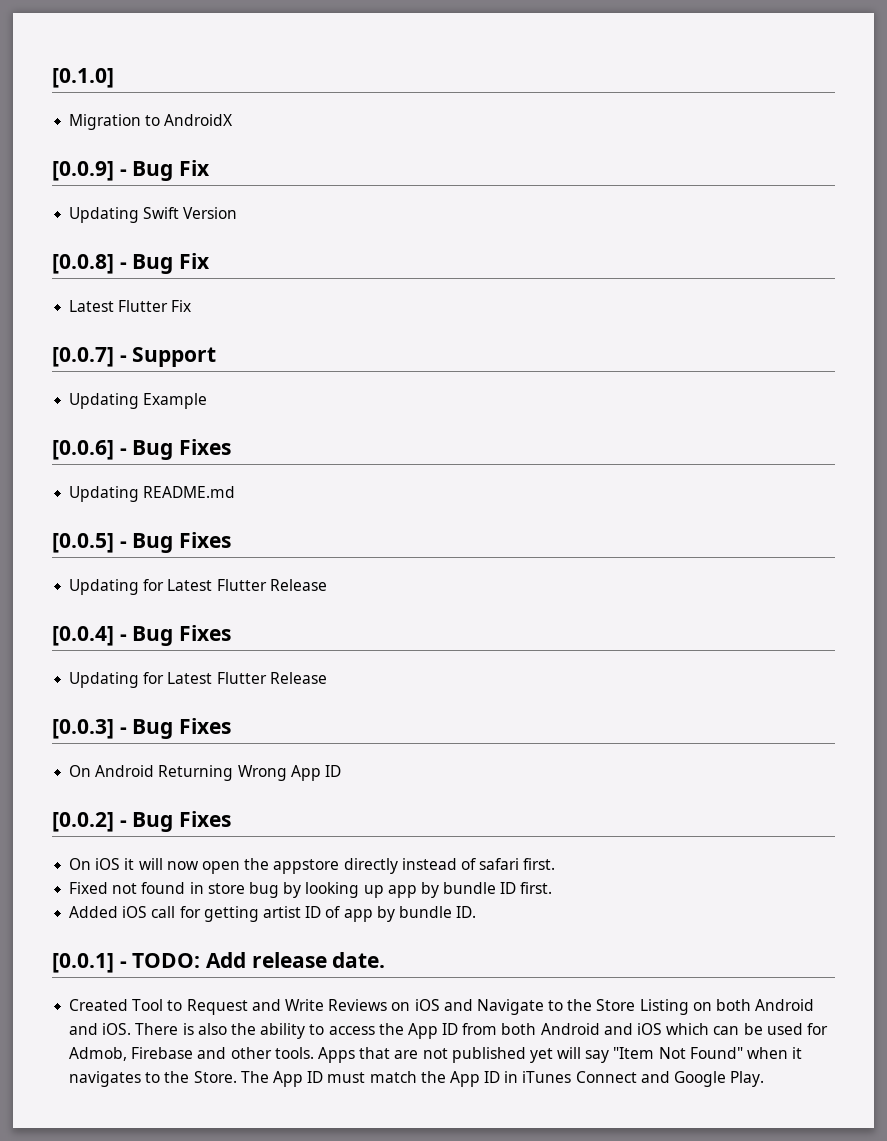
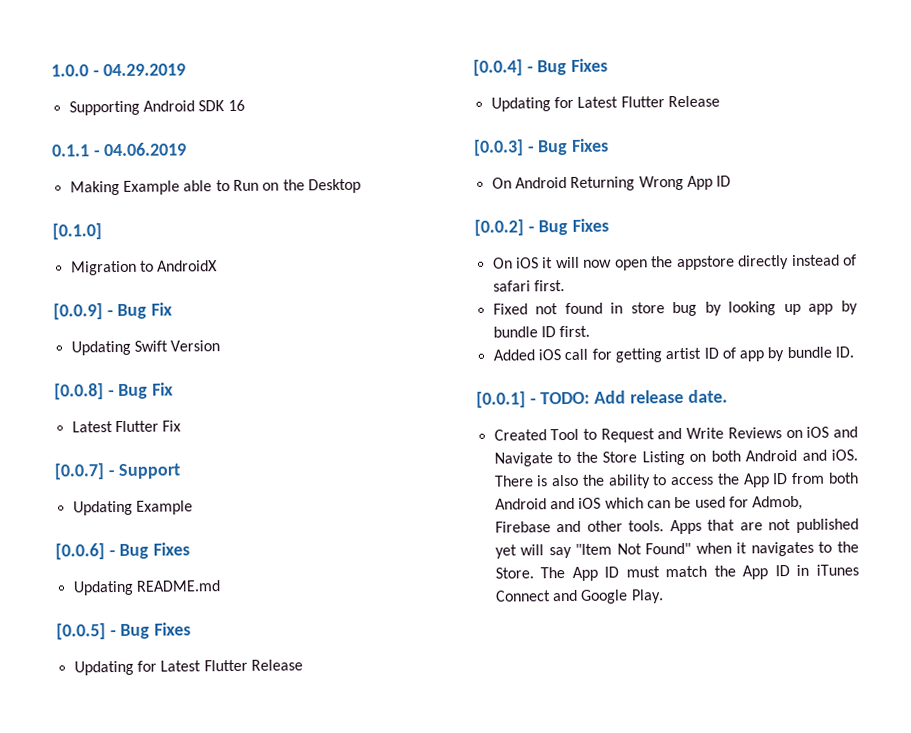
+ 1.0.0 - 04.29.2019
+ Supporting Android SDK 16
+ 0.1.1 - 04.06.2019
+ Making Example able to Run on the Desktop

